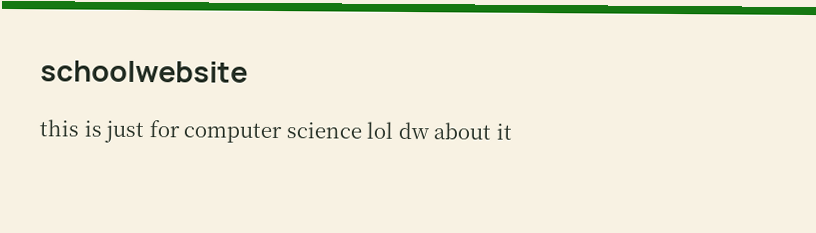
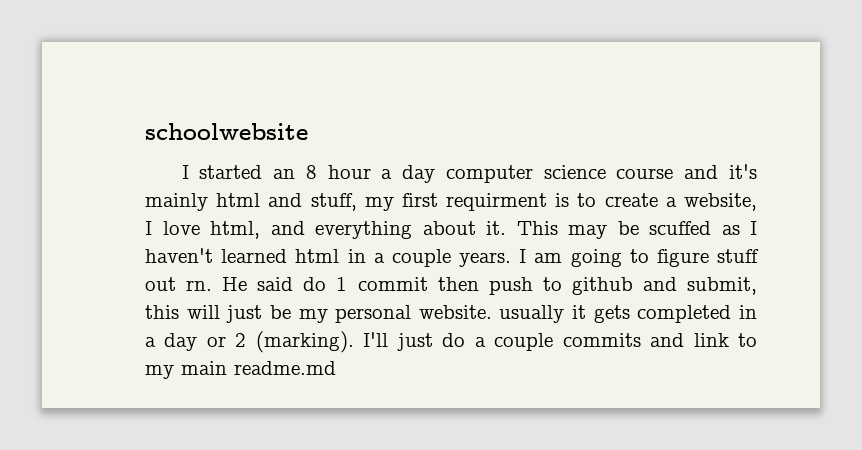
- this is just for computer science lol dw about it
+ I started an 8 hour a day computer science course and it's mainly html and stuff, my first requirment is to create a website, I love html, and everything about it. This may be scuffed as I haven't learned html in a couple years. I am going to figure stuff out rn. He said do 1 commit then push to github and submit, this will just be my personal website. usually it gets completed in a day or 2 (marking). I'll just do a couple commits and link to my main readme.md

